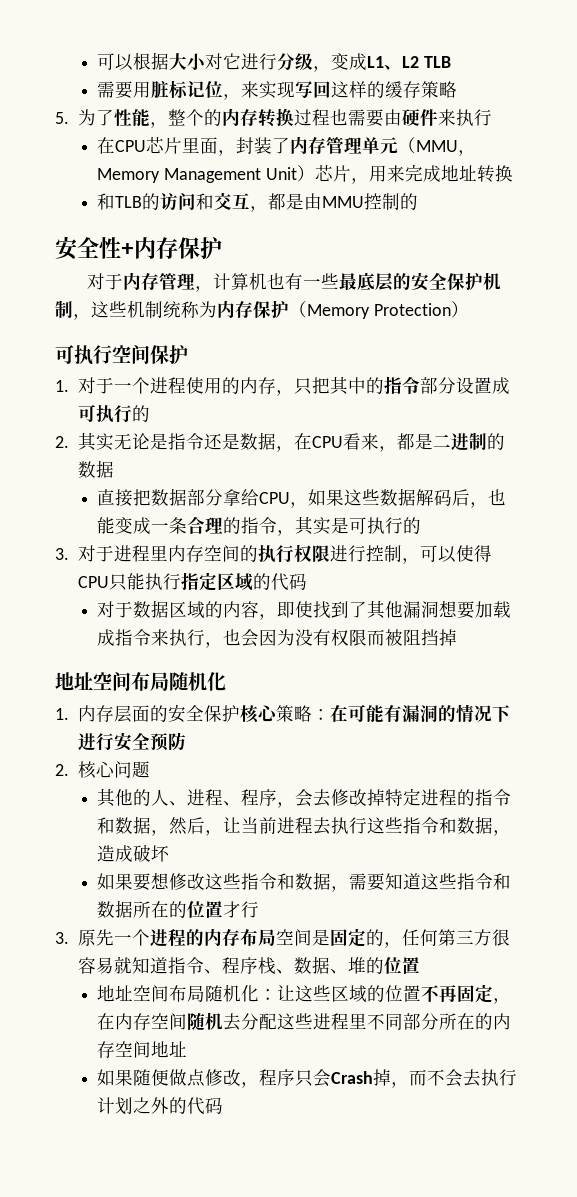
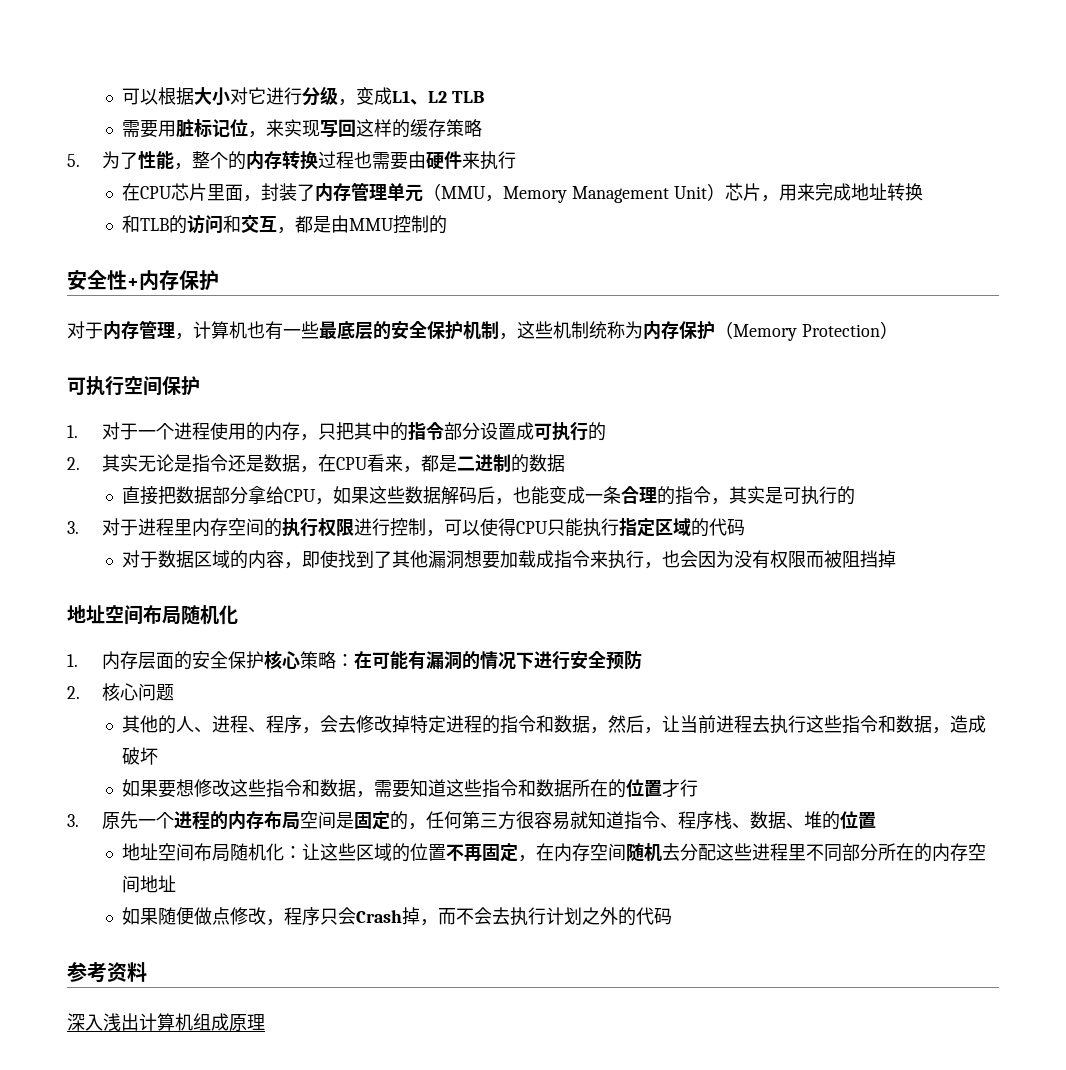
+ 参考资料
+ 深入浅出计算机组成原理

